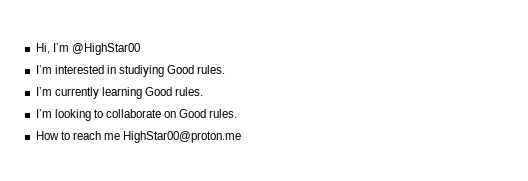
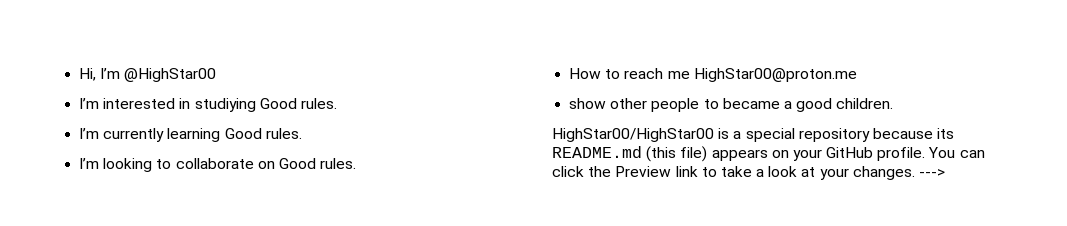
+ show other people to became a good children.
+ HighStar00/HighStar00 is a special repository because its README.md (this file) appears on your GitHub profile. You can click the Preview link to take a look at your changes. --->

